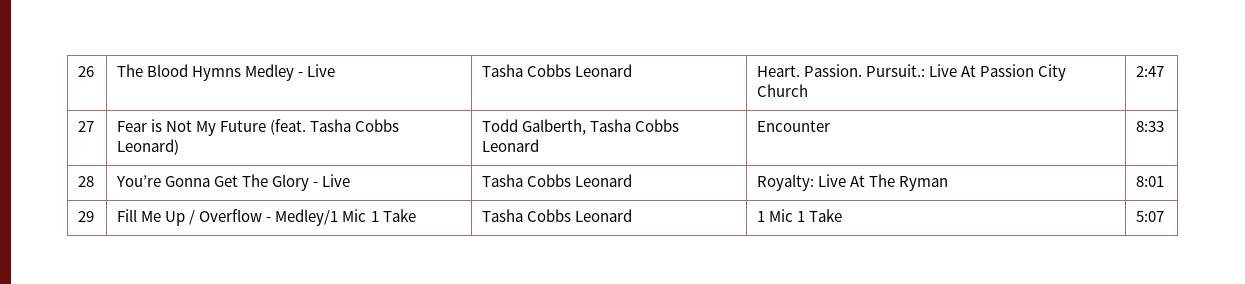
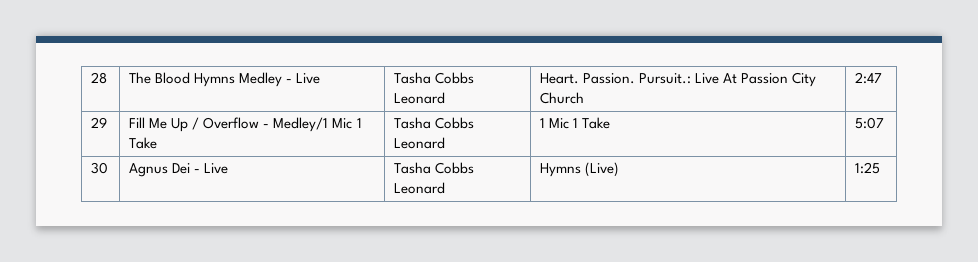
- 26 | The Blood Hymns Medley - Live | Tasha Cobbs Leonard | Heart. Passion. Pursuit.: Live At Passion City Church | 2:47
+ 28 | The Blood Hymns Medley - Live | Tasha Cobbs Leonard | Heart. Passion. Pursuit.: Live At Passion City Church | 2:47
- 27 | Fear is Not My Future (feat. Tasha Cobbs Leonard) | Todd Galberth, Tasha Cobbs Leonard | Encounter | 8:33
- 28 | You’re Gonna Get The Glory - Live | Tasha Cobbs Leonard | Royalty: Live At The Ryman | 8:01
+ 30 | Agnus Dei - Live | Tasha Cobbs Leonard | Hymns (Live) | 1:25

